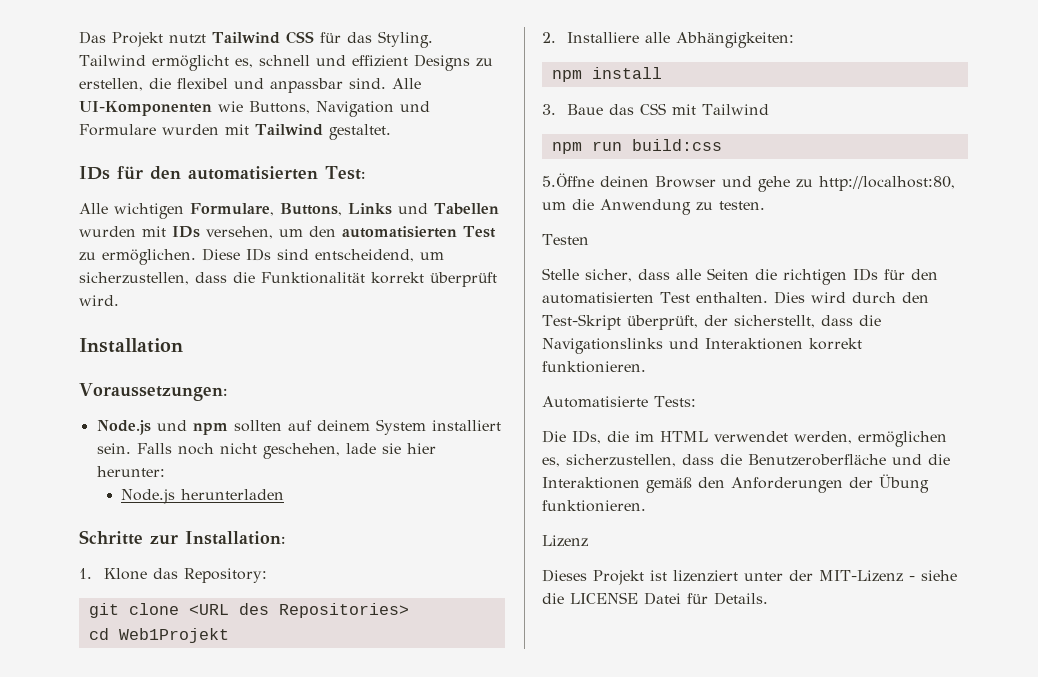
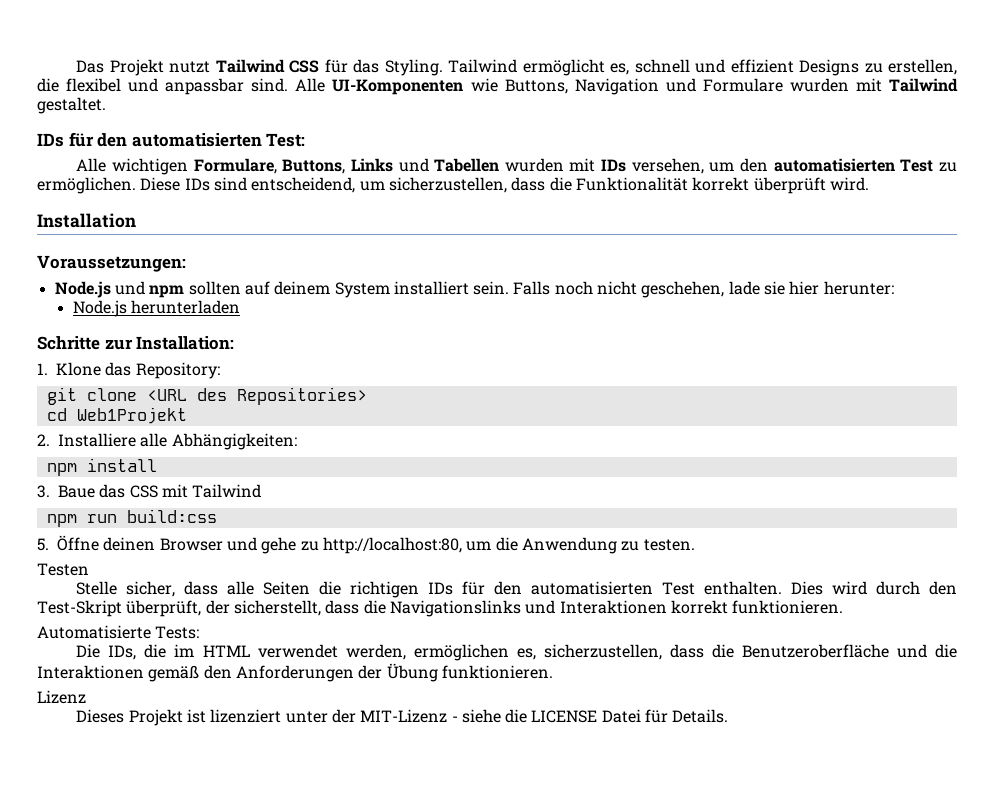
- 5.Öffne deinen Browser und gehe zu http://localhost:80, um die Anwendung zu testen.
+ 5. Öffne deinen Browser und gehe zu http://localhost:80, um die Anwendung zu testen.

